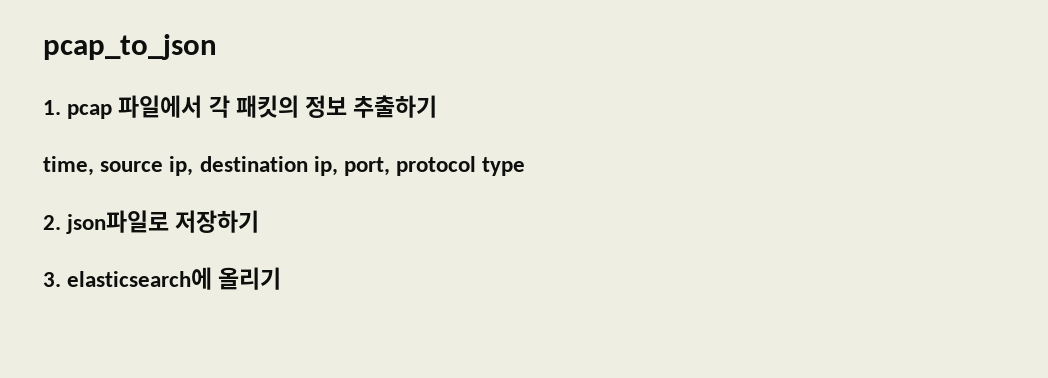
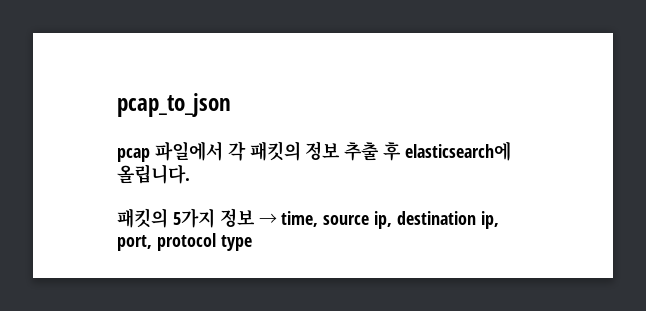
- 1. pcap 파일에서 각 패킷의 정보 추출하기
- time, source ip, destination ip, port, protocol type
+ pcap 파일에서 각 패킷의 정보 추출 후 elasticsearch에 올립니다.
+ 패킷의 5가지 정보 → time, source ip, destination ip, port, protocol type
- 2. json파일로 저장하기
- 3. elasticsearch에 올리기

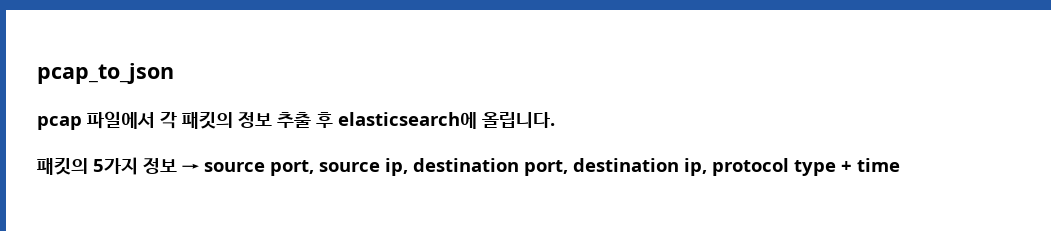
- 패킷의 5가지 정보 → time, source ip, destination ip, port, protocol type
+ 패킷의 5가지 정보 → source port, source ip, destination port, destination ip, protocol type + time

